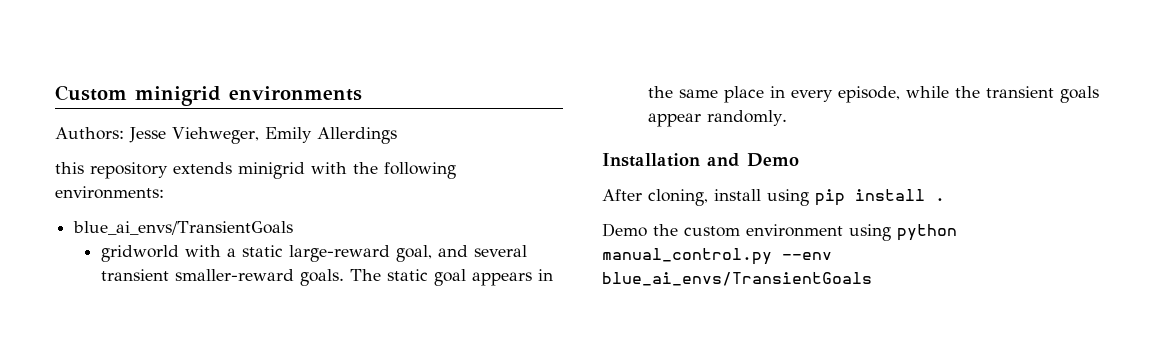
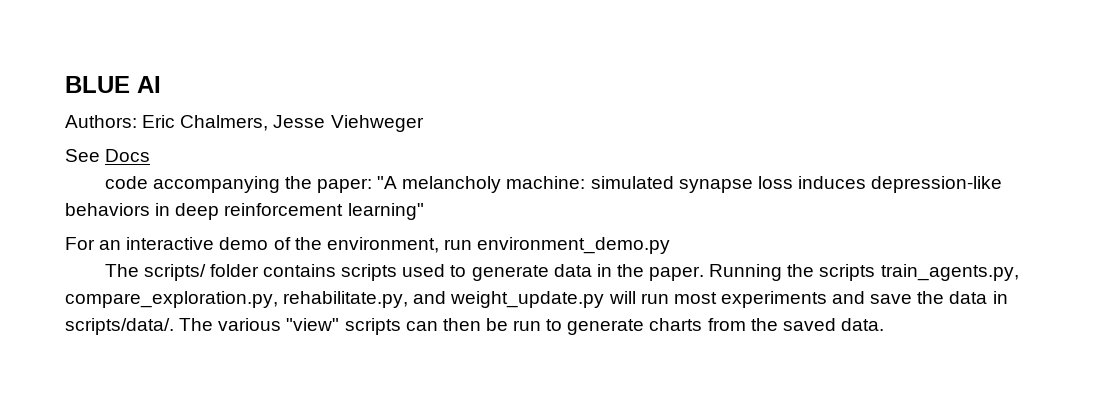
- Custom minigrid environments
- Authors: Jesse Viehweger, Emily Allerdings
- this repository extends minigrid with the following environments:
- blue_ai_envs/TransientGoals
- gridworld with a static large-reward goal, and several transient smaller-reward goals. The static goal appears in the same place in every episode, while the transient goals appear randomly.
- Installation and Demo
- After cloning, install using pip install .
- Demo the custom environment using python manual_control.py --env blue_ai_envs/TransientGoals
+ BLUE AI
+ Authors: Eric Chalmers, Jesse Viehweger
+ See Docs
+ code accompanying the paper: "A melancholy machine: simulated synapse loss induces depression-like behaviors in deep reinforcement learning"
+ For an interactive demo of the environment, run environment_demo.py
+ The scripts/ folder contains scripts used to generate data in the paper. Running the scripts train_agents.py, compare_exploration.py, rehabilitate.py, and weight_update.py will run most experiments and save the data in scripts/data/. The various "view" scripts can then be run to generate charts from the saved data.

